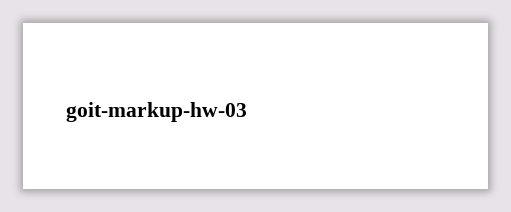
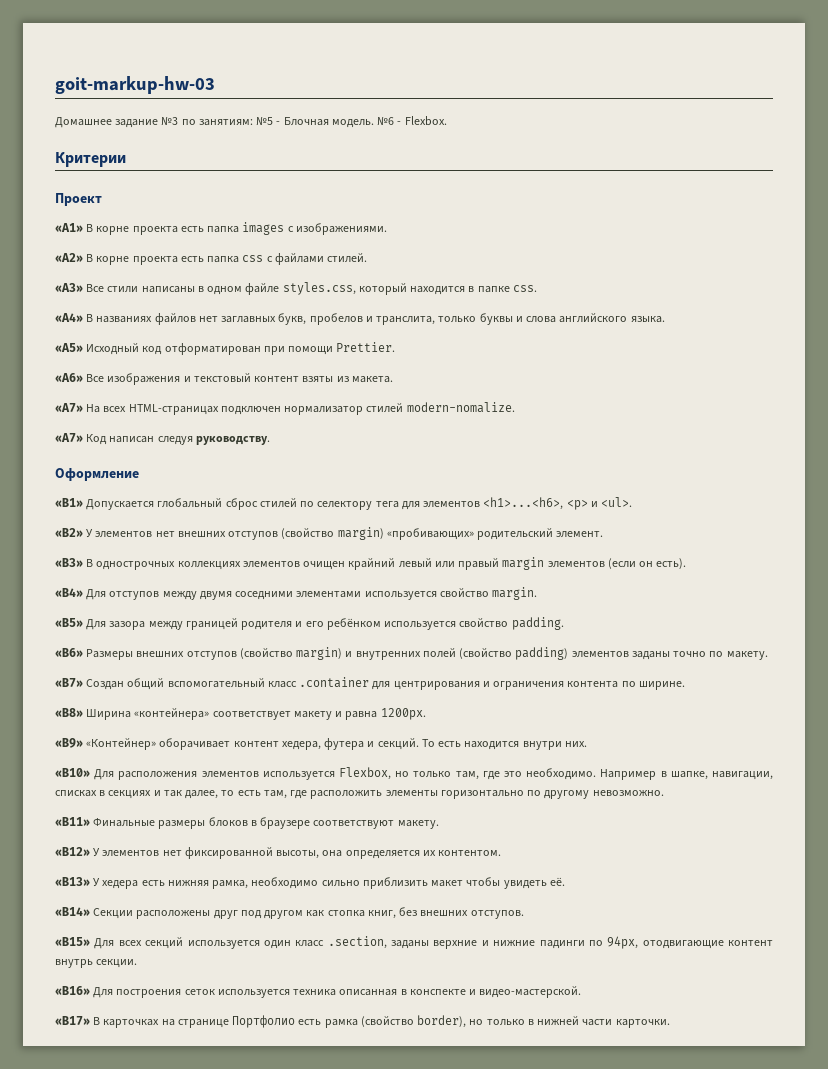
+ Домашнее задание №3 по занятиям: №5 - Блочная модель. №6 - Flexbox.
+ Критерии
+ Проект
+ «A1» В корне проекта есть папка images с изображениями.
+ «A2» В корне проекта есть папка css с файлами стилей.
+ «A3» Все стили написаны в одном файле styles.css, который находится в папке css.
+ «A4» В названиях файлов нет заглавных букв, пробелов и транслита, только буквы и слова английского языка.
+ «A5» Исходный код отформатирован при помощи Prettier.
+ «A6» Все изображения и текстовый контент взяты из макета.
+ «A7» На всех HTML-страницах подключен нормализатор стилей modern-nomalize.
+ «A7» Код написан следуя руководству.
+ Оформление
+ «B1» Допускается глобальный сброс стилей по селектору тега для элементов <h1>...<h6>, <p> и <ul>.
+ «B2» У элементов нет внешних отступов (свойство margin) «пробивающих» родительский элемент.
+ «B3» В однострочных коллекциях элементов очищен крайний левый или правый margin элементов (если он есть).
+ «B4» Для отступов между двумя соседними элементами используется свойство margin.
+ «B5» Для зазора между границей родителя и его ребёнком используется свойство padding.
+ «B6» Размеры внешних отступов (свойство margin) и внутренних полей (свойство padding) элементов заданы точно по макету.
+ «B7» Создан общий вспомогательный класс .container для центрирования и ограничения контента по ширине.
+ «B8» Ширина «контейнера» соответствует макету и равна 1200px.
+ «B9» «Контейнер» оборачивает контент хедера, футера и секций. То есть находится внутри них.
+ «B10» Для расположения элементов используется Flexbox, но только там, где это необходимо. Например в шапке, навигации, списках в секциях и так далее, то есть там, где расположить элементы горизонтально по другому невозможно.
+ «B11» Финальные размеры блоков в браузере соответствуют макету.
+ «B12» У элементов нет фиксированной высоты, она определяется их контентом.
+ «B13» У хедера есть нижняя рамка, необходимо сильно приблизить макет чтобы увидеть её.
+ «B14» Секции расположены друг под другом как стопка книг, без внешних отступов.
+ «B15» Для всех секций используется один класс .section, заданы верхние и нижние падинги по 94px, отодвигающие контент внутрь секции.
+ «B16» Для построения сеток используется техника описанная в конспекте и видео-мастерской.
+ «B17» В карточках на странице Портфолио есть рамка (свойство border), но только в нижней части карточки.

